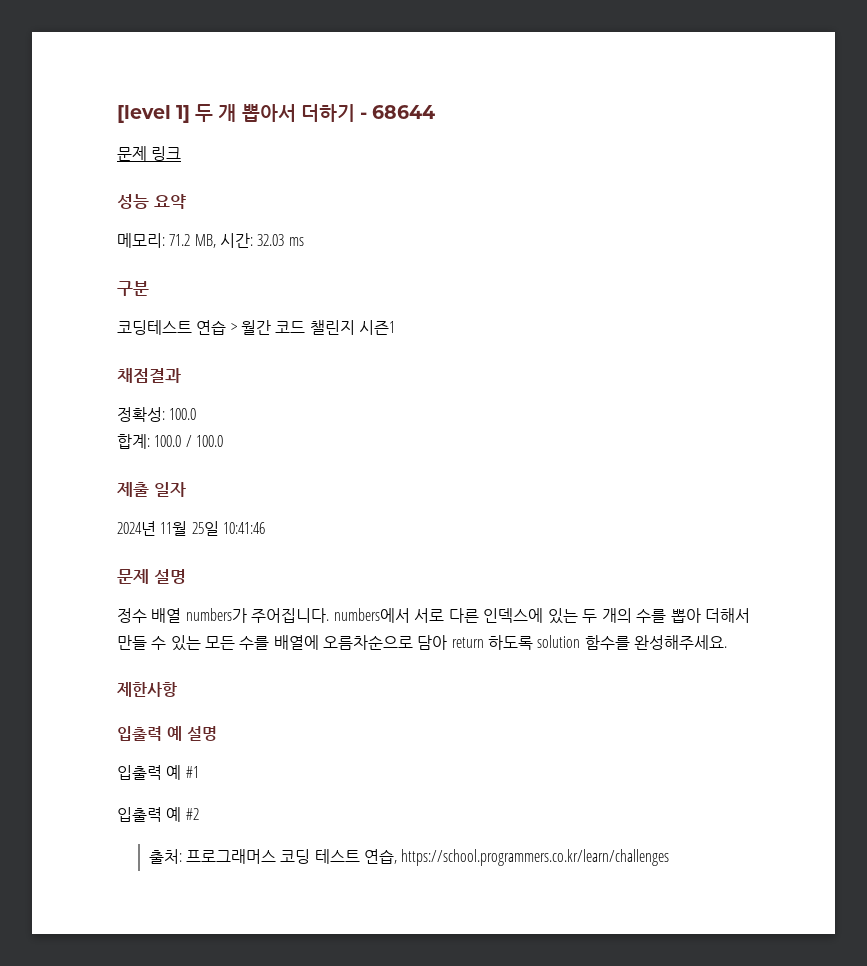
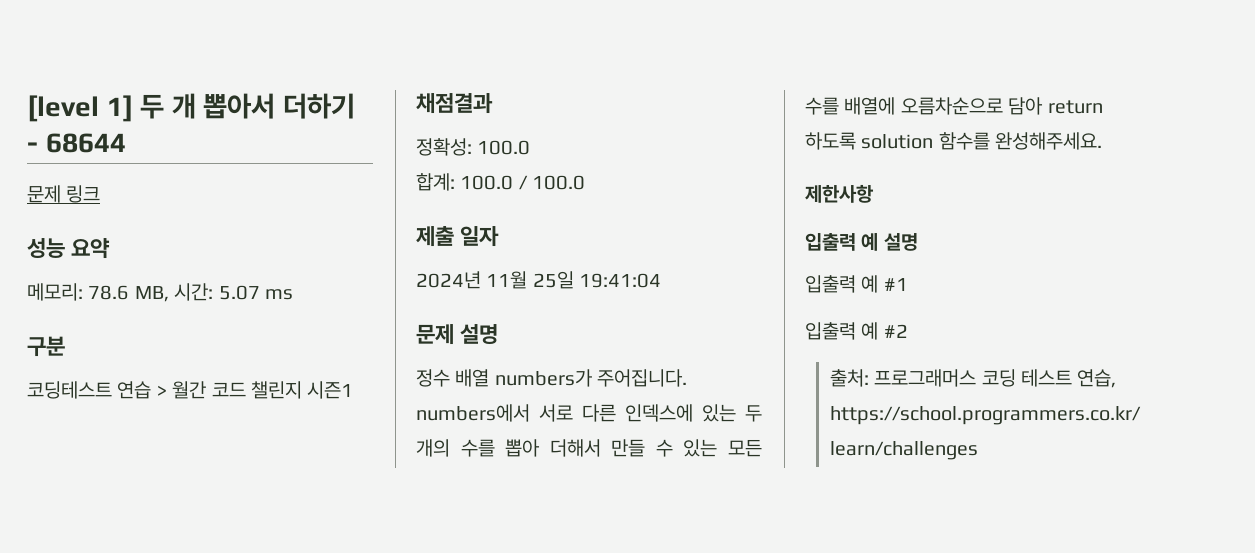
- 메모리: 71.2 MB, 시간: 32.03 ms
+ 메모리: 78.6 MB, 시간: 5.07 ms
- 2024년 11월 25일 10:41:46
+ 2024년 11월 25일 19:41:04

